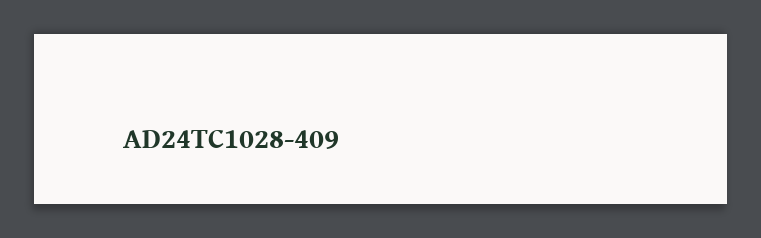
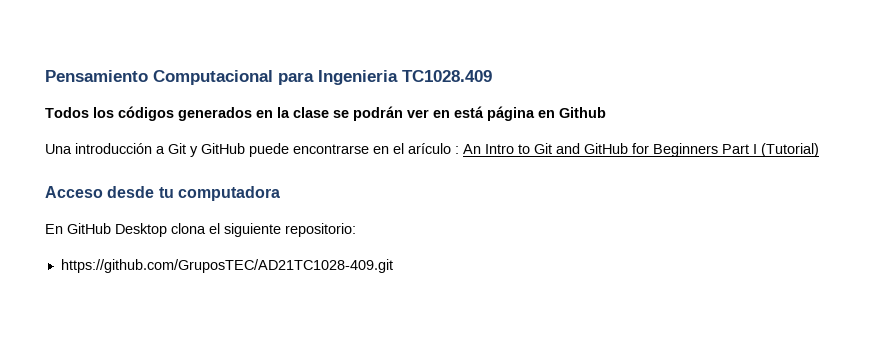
- AD24TC1028-409
+ Pensamiento Computacional para Ingenieria TC1028.409
+ Todos los códigos generados en la clase se podrán ver en está página en Github
+ Una introducción a Git y GitHub puede encontrarse en el arículo : An Intro to Git and GitHub for Beginners Part I (Tutorial)
+ Acceso desde tu computadora
+ En GitHub Desktop clona el siguiente repositorio:
+ https://github.com/GruposTEC/AD21TC1028-409.git

